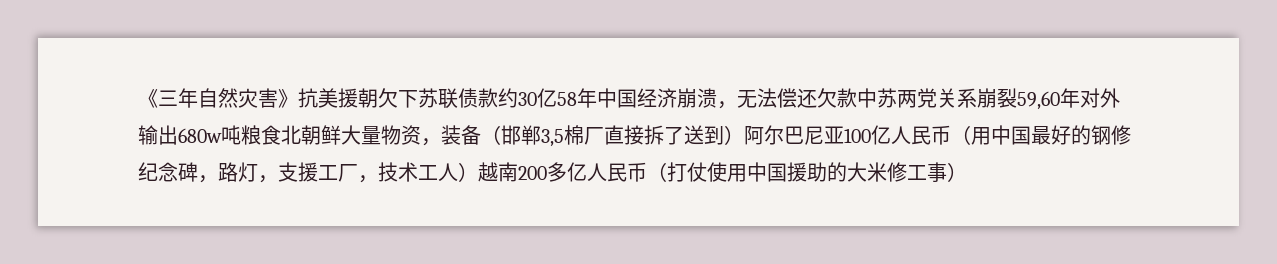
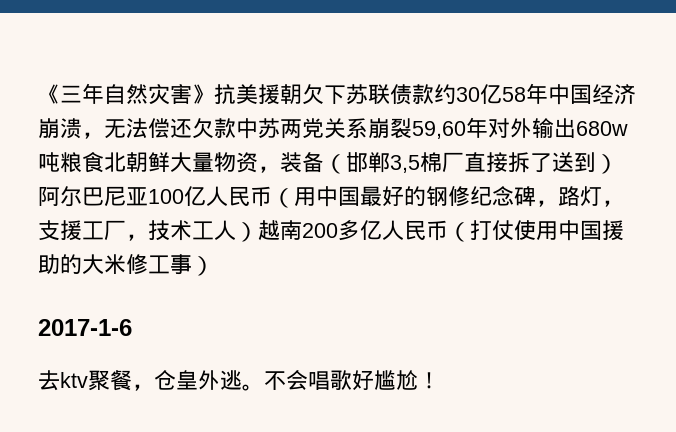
+ 2017-1-6
+ 去ktv聚餐，仓皇外逃。不会唱歌好尴尬！

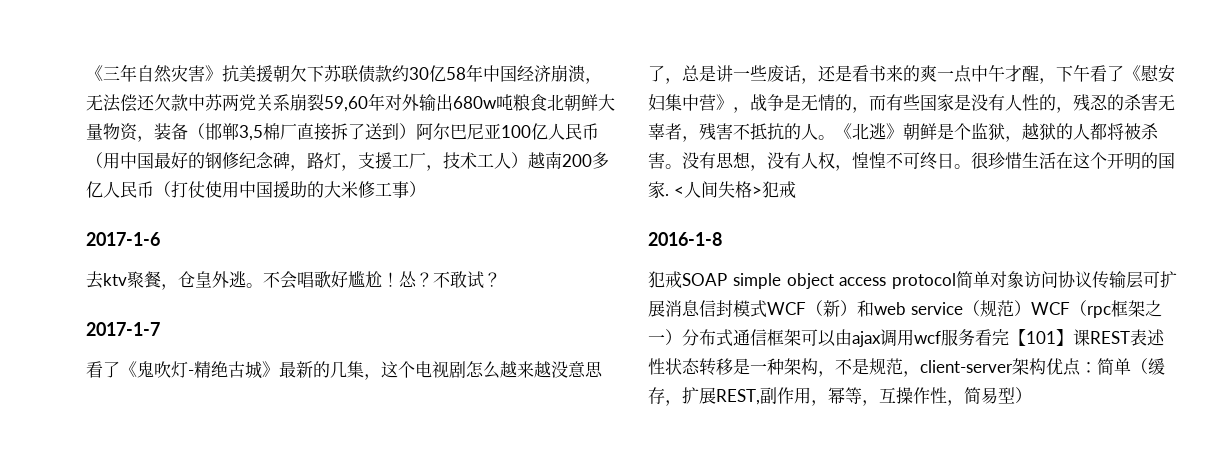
+ 怂？不敢试？
+ 2017-1-7
+ 看了《鬼吹灯-精绝古城》最新的几集，这个电视剧怎么越来越没意思了，总是讲一些废话，还是看书来的爽一点中午才醒，下午看了《慰安妇集中营》，战争是无情的，而有些国家是没有人性的，残忍的杀害无辜者，残害不抵抗的人。《北逃》朝鲜是个监狱，越狱的人都将被杀害。没有思想，没有人权，惶惶不可终日。很珍惜生活在这个开明的国家. <人间失格>犯戒
+ 2016-1-8
+ 犯戒SOAP simple object access protocol简单对象访问协议传输层可扩展消息信封模式WCF（新）和web service（规范）WCF（rpc框架之一）分布式通信框架可以由ajax调用wcf服务看完【101】课REST表述性状态转移是一种架构，不是规范，client-server架构优点：简单（缓存，扩展REST,副作用，幂等，互操作性，简易型）

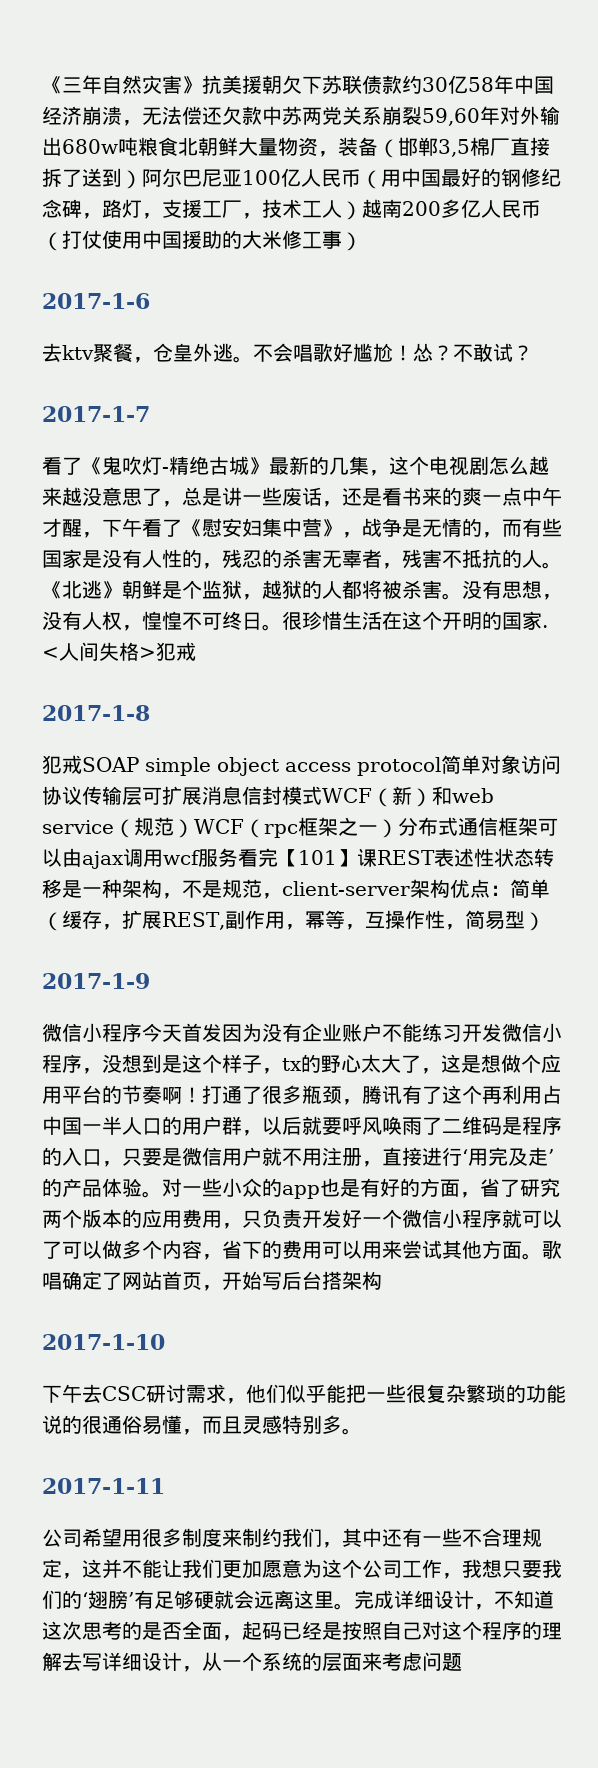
- 2016-1-8
+ 2017-1-8
+ 2017-1-9
+ 微信小程序今天首发因为没有企业账户不能练习开发微信小程序，没想到是这个样子，tx的野心太大了，这是想做个应用平台的节奏啊！打通了很多瓶颈，腾讯有了这个再利用占中国一半人口的用户群，以后就要呼风唤雨了二维码是程序的入口，只要是微信用户就不用注册，直接进行‘用完及走’的产品体验。对一些小众的app也是有好的方面，省了研究两个版本的应用费用，只负责开发好一个微信小程序就可以了可以做多个内容，省下的费用可以用来尝试其他方面。歌唱确定了网站首页，开始写后台搭架构
+ 2017-1-10
+ 下午去CSC研讨需求，他们似乎能把一些很复杂繁琐的功能说的很通俗易懂，而且灵感特别多。
+ 2017-1-11
+ 公司希望用很多制度来制约我们，其中还有一些不合理规定，这并不能让我们更加愿意为这个公司工作，我想只要我们的‘翅膀’有足够硬就会远离这里。完成详细设计，不知道这次思考的是否全面，起码已经是按照自己对这个程序的理解去写详细设计，从一个系统的层面来考虑问题

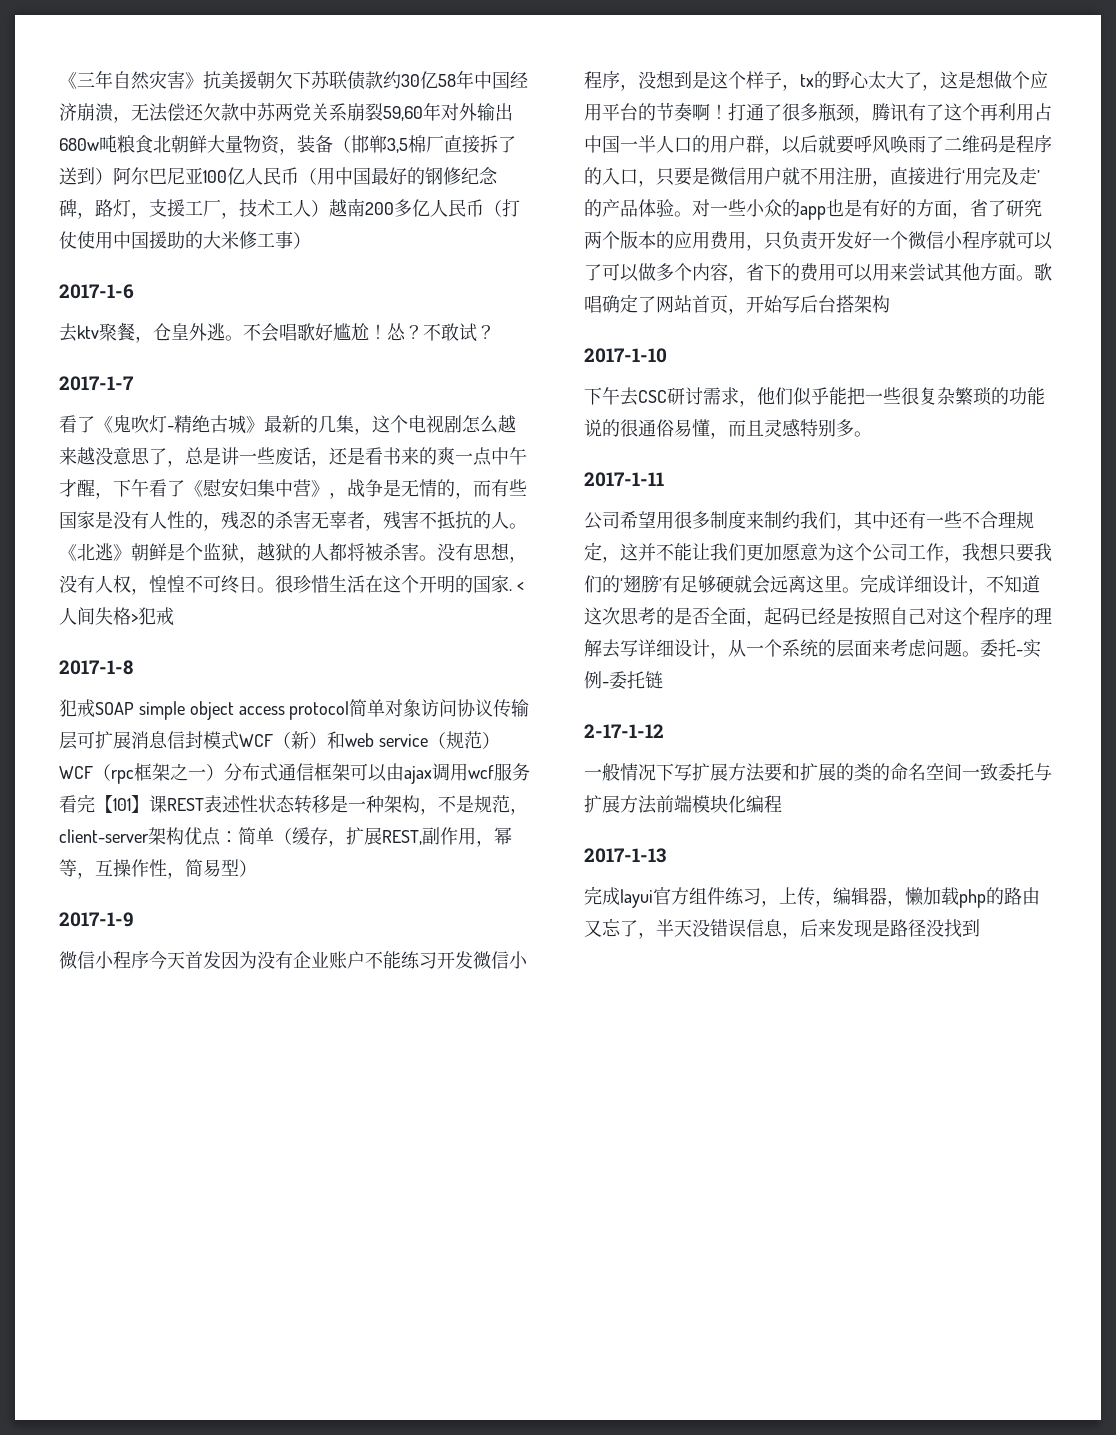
- 完成详细设计，不知道这次思考的是否全面，起码已经是按照自己对这个程序的理解去写详细设计，从一个系统的层面来考虑问题
+ 完成详细设计，不知道这次思考的是否全面，起码已经是按照自己对这个程序的理解去写详细设计，从一个系统的层面来考虑问题。委托-实例-委托链
+ 2-17-1-12
+ 一般情况下写扩展方法要和扩展的类的命名空间一致委托与扩展方法前端模块化编程
+ 2017-1-13
+ 完成layui官方组件练习，上传，编辑器，懒加载php的路由又忘了，半天没错误信息，后来发现是路径没找到

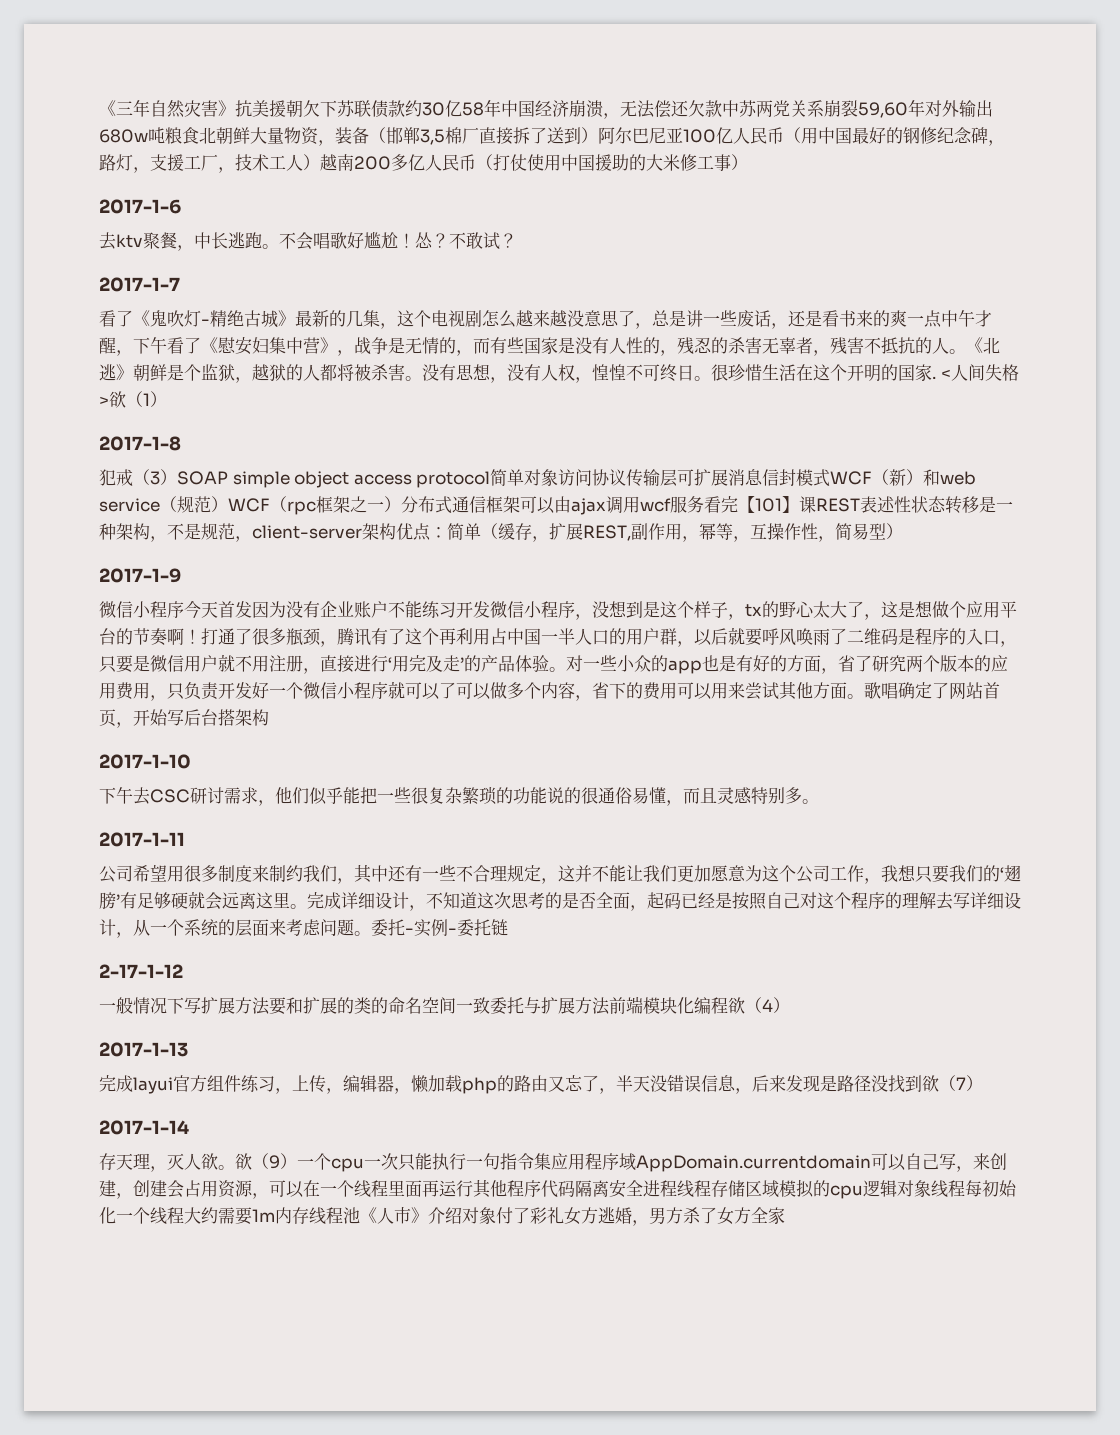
- 去ktv聚餐，仓皇外逃。
+ 去ktv聚餐，中长逃跑。
- <人间失格>犯戒
+ <人间失格>欲（1）
- 犯戒SOAP simple object access protocol简单对象访问协议传输层可扩展消息信封模式WCF（新）和web service（规范）WCF（rpc框架之一）分布式通信框架可以由ajax调用wcf服务看完【101】课REST表述性状态转移是一种架构，不是规范，client-server架构优点：
+ 犯戒（3）SOAP simple object access protocol简单对象访问协议传输层可扩展消息信封模式WCF（新）和web service（规范）WCF（rpc框架之一）分布式通信框架可以由ajax调用wcf服务看完【101】课REST表述性状态转移是一种架构，不是规范，client-server架构优点：
- 一般情况下写扩展方法要和扩展的类的命名空间一致委托与扩展方法前端模块化编程
+ 一般情况下写扩展方法要和扩展的类的命名空间一致委托与扩展方法前端模块化编程欲（4）
- 完成layui官方组件练习，上传，编辑器，懒加载php的路由又忘了，半天没错误信息，后来发现是路径没找到
+ 完成layui官方组件练习，上传，编辑器，懒加载php的路由又忘了，半天没错误信息，后来发现是路径没找到欲（7）
+ 2017-1-14
+ 存天理，灭人欲。欲（9）一个cpu一次只能执行一句指令集应用程序域AppDomain.currentdomain可以自己写，来创建，创建会占用资源，可以在一个线程里面再运行其他程序代码隔离安全进程线程存储区域模拟的cpu逻辑对象线程每初始化一个线程大约需要1m内存线程池《人市》介绍对象付了彩礼女方逃婚，男方杀了女方全家

